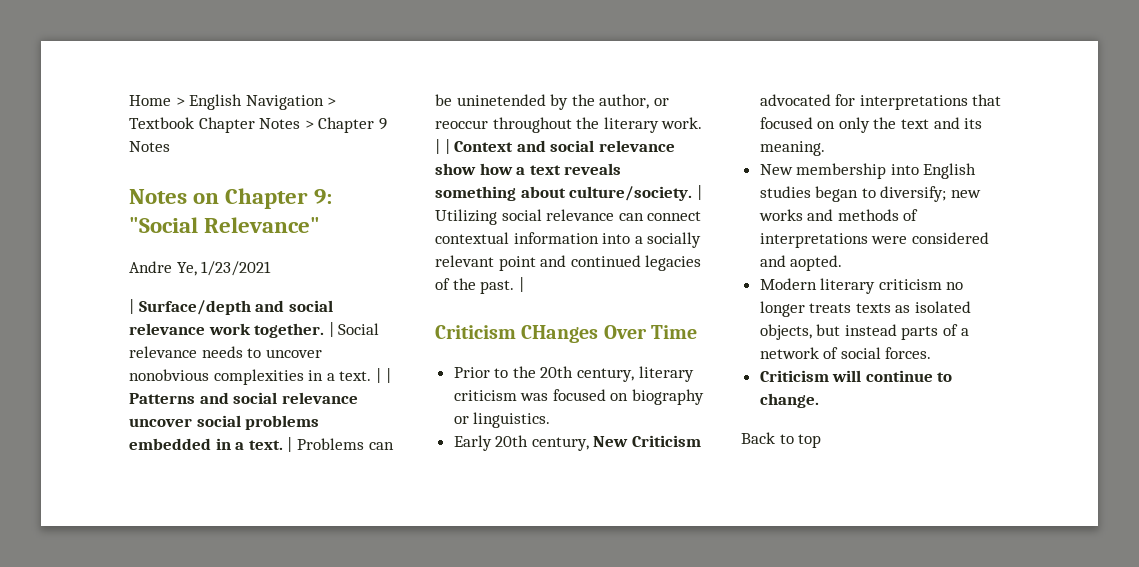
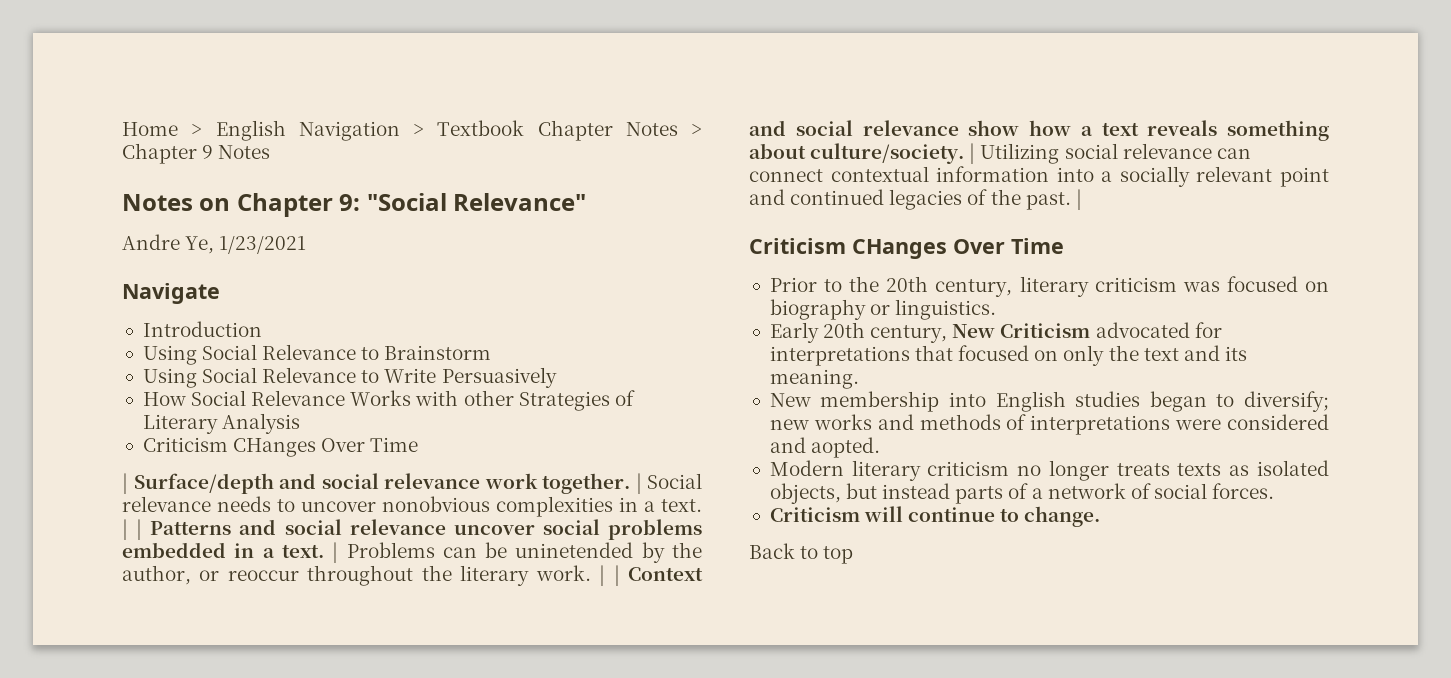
+ Navigate
+ Introduction
+ Using Social Relevance to Brainstorm
+ Using Social Relevance to Write Persuasively
+ How Social Relevance Works with other Strategies of Literary Analysis
+ Criticism CHanges Over Time

